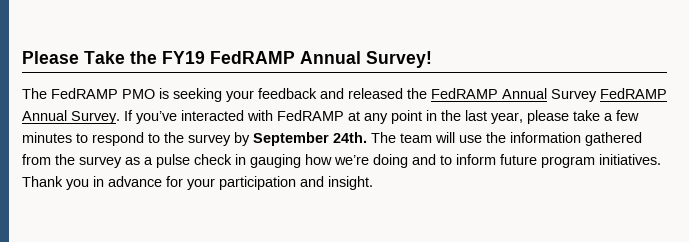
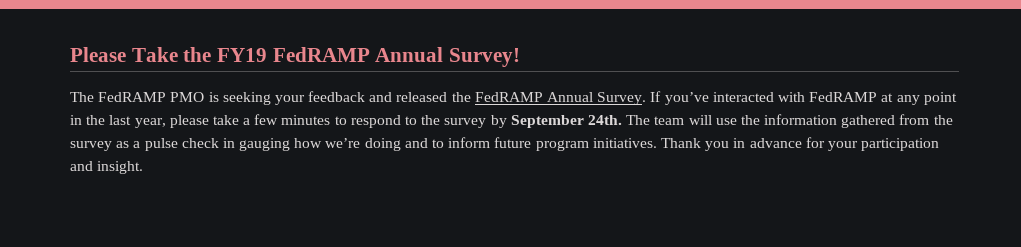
- The FedRAMP PMO is seeking your feedback and released the FedRAMP Annual Survey FedRAMP Annual Survey.
+ The FedRAMP PMO is seeking your feedback and released the FedRAMP Annual Survey.

